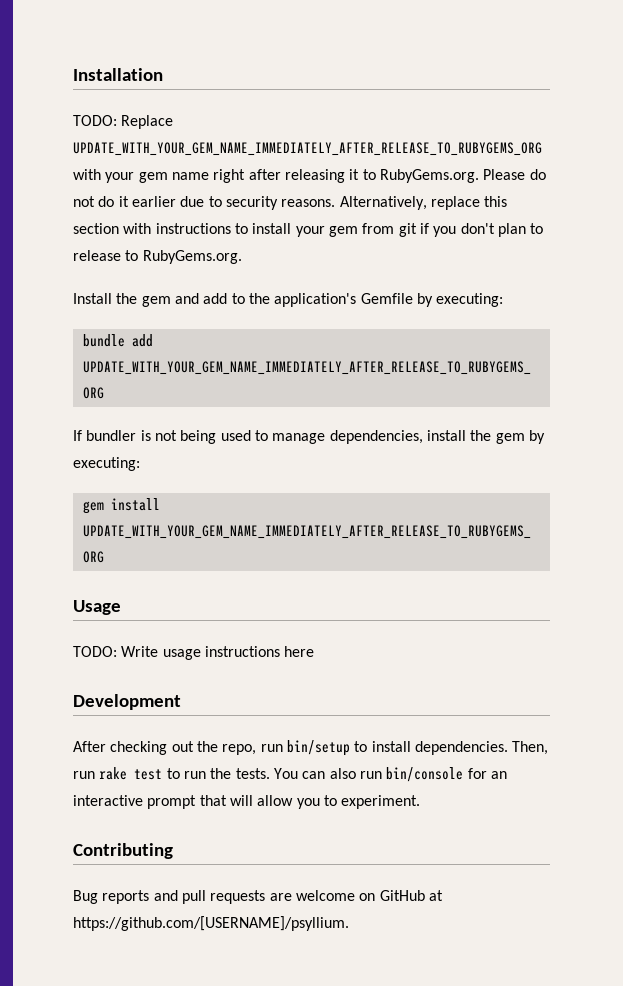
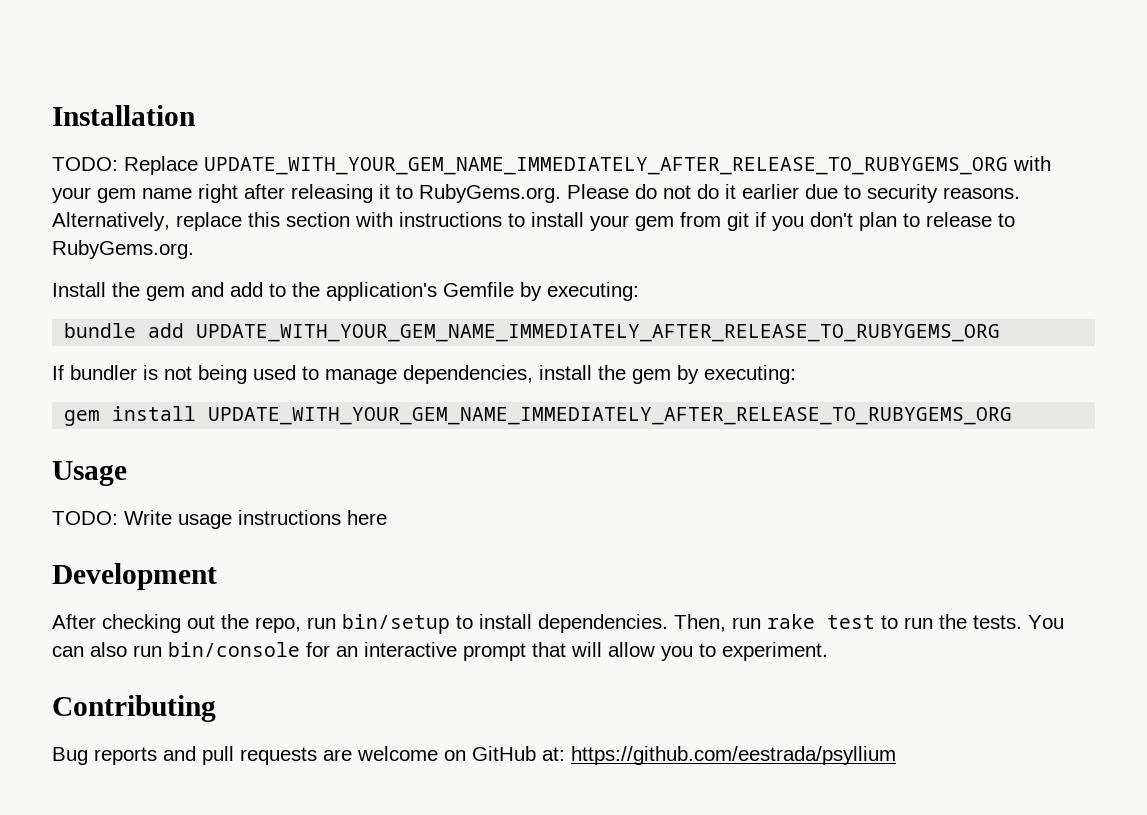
- Bug reports and pull requests are welcome on GitHub at https://github.com/[USERNAME]/psyllium.
+ Bug reports and pull requests are welcome on GitHub at: https://github.com/eestrada/psyllium

